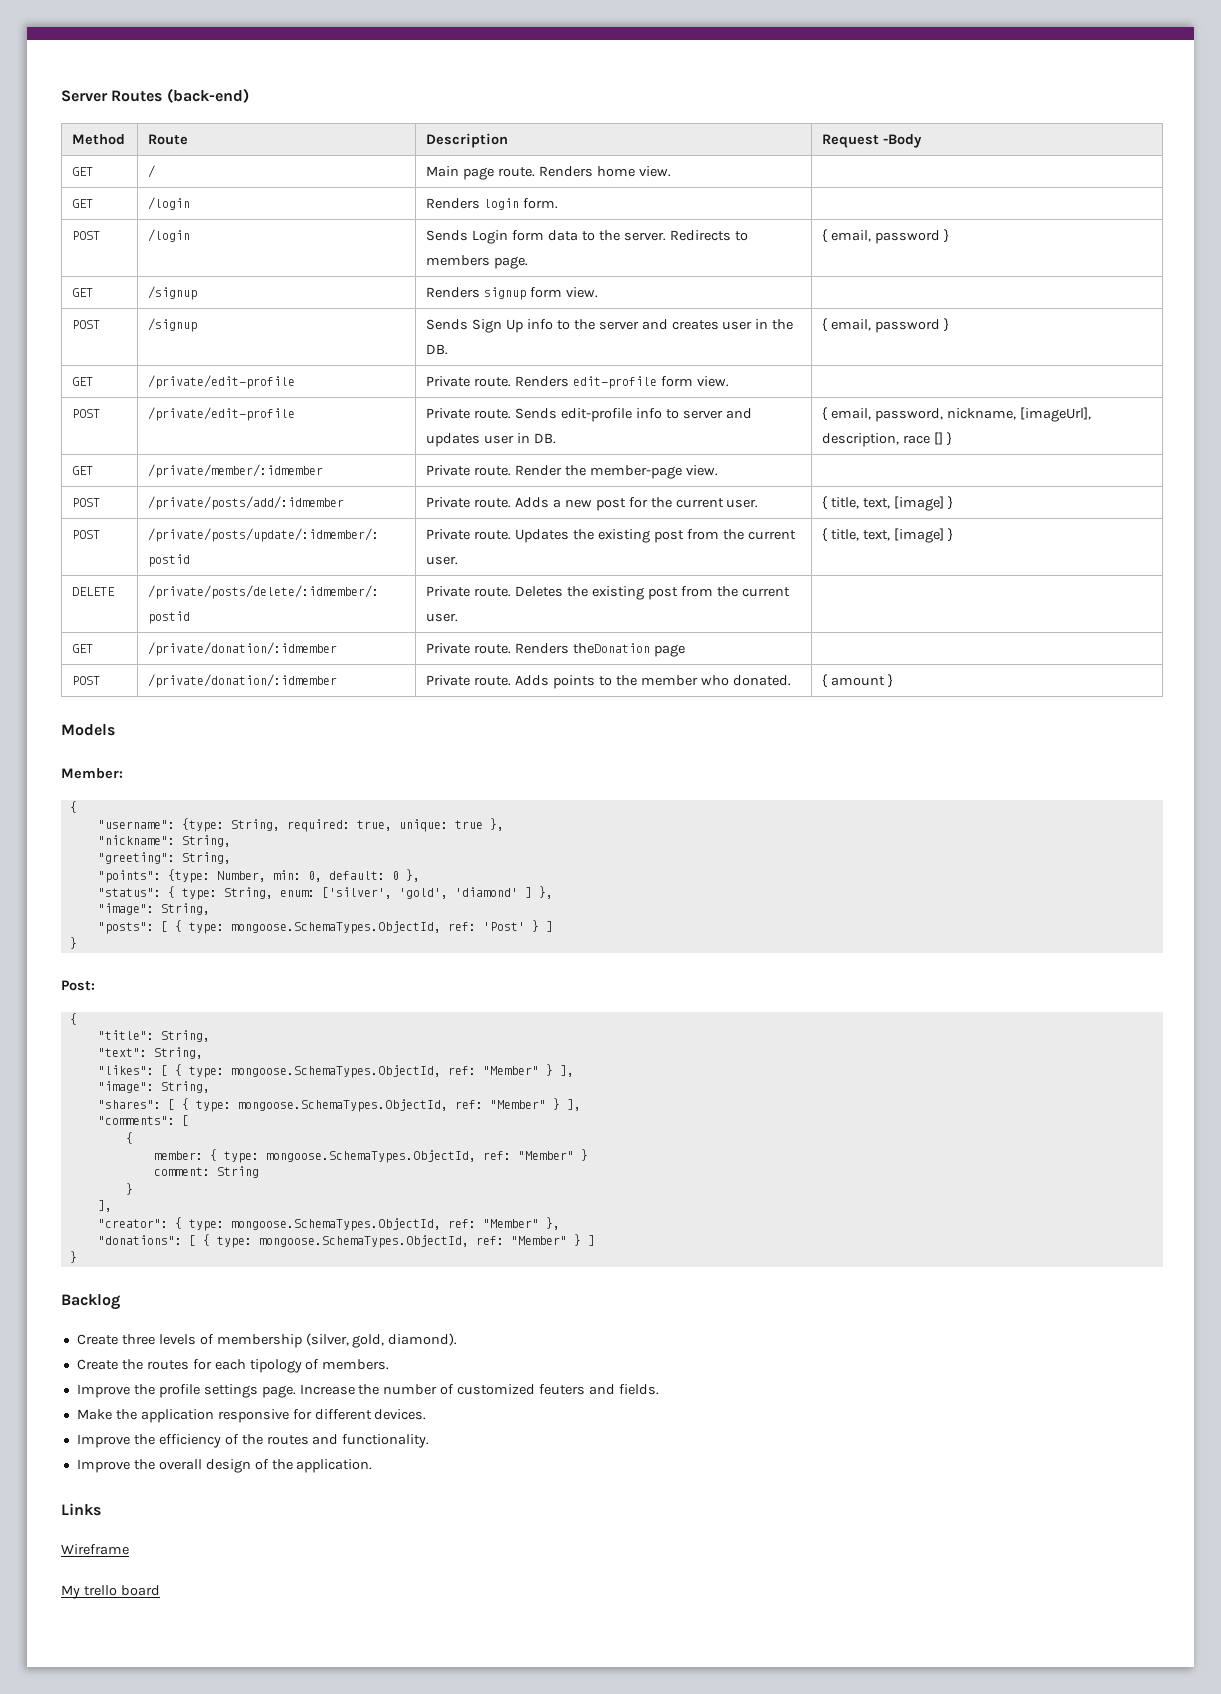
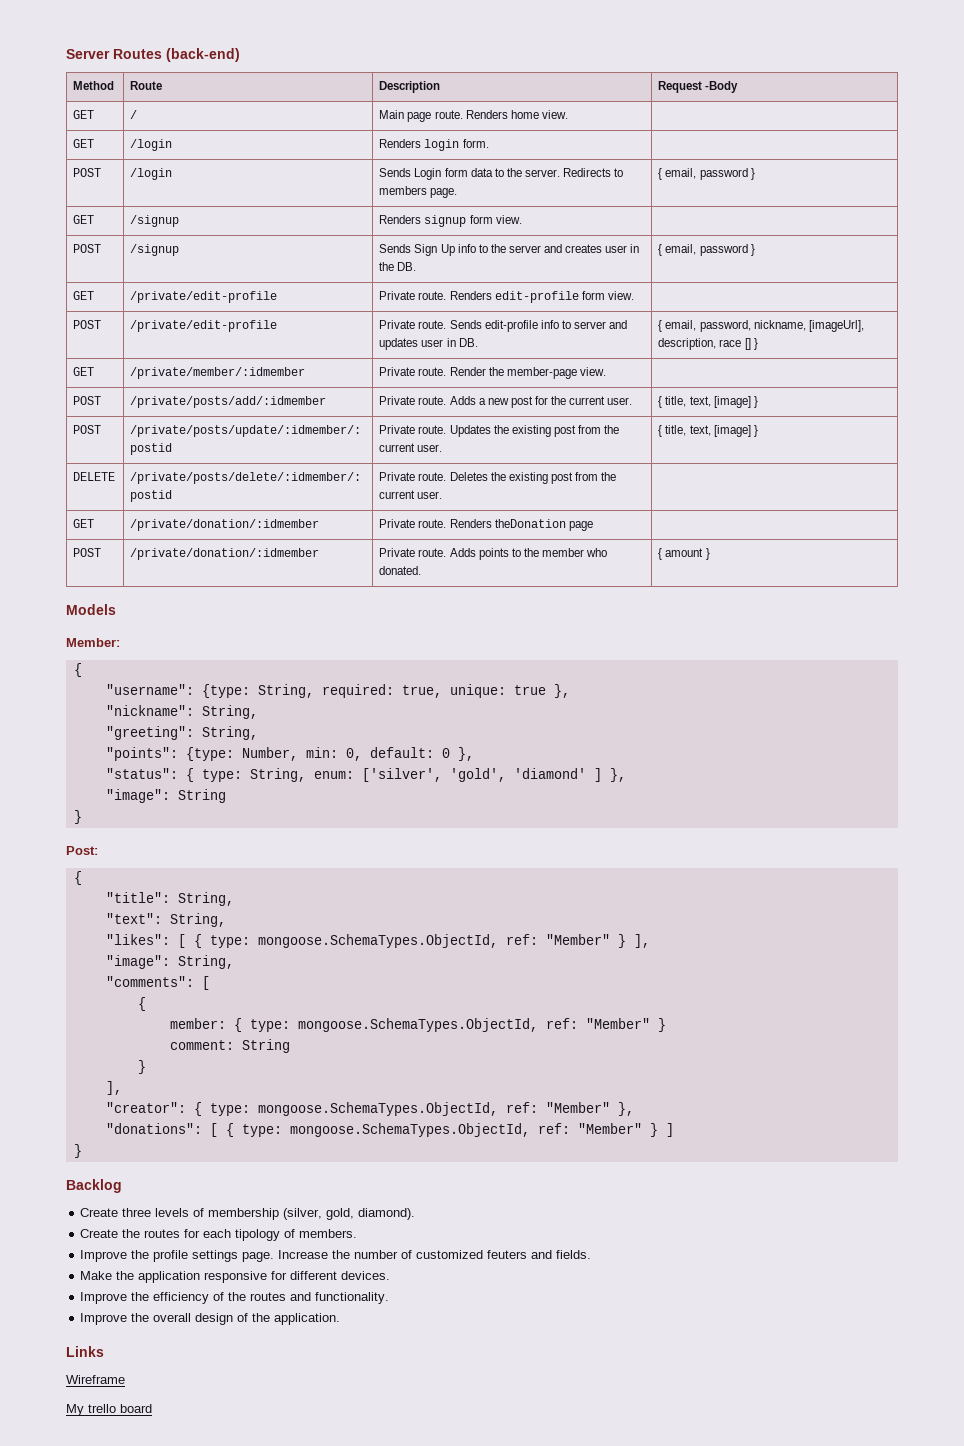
  "status": { type: String, enum: ['silver', 'gold', 'diamond' ] },
- "image": String,
- "posts": [ { type: mongoose.SchemaTypes.ObjectId, ref: 'Post' } ]
+ "image": String
- "shares": [ { type: mongoose.SchemaTypes.ObjectId, ref: "Member" } ],

